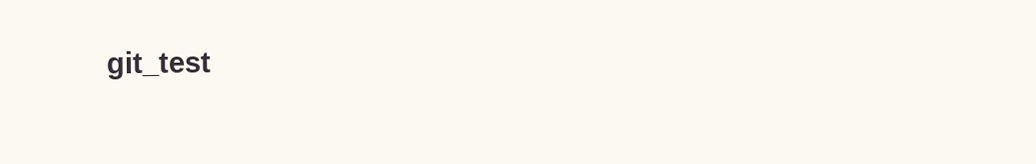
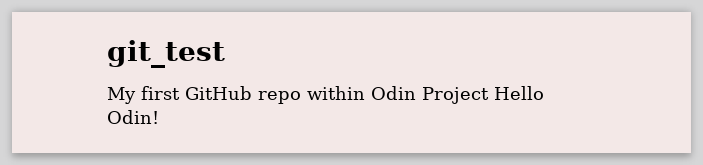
+ My first GitHub repo within Odin Project Hello Odin!

